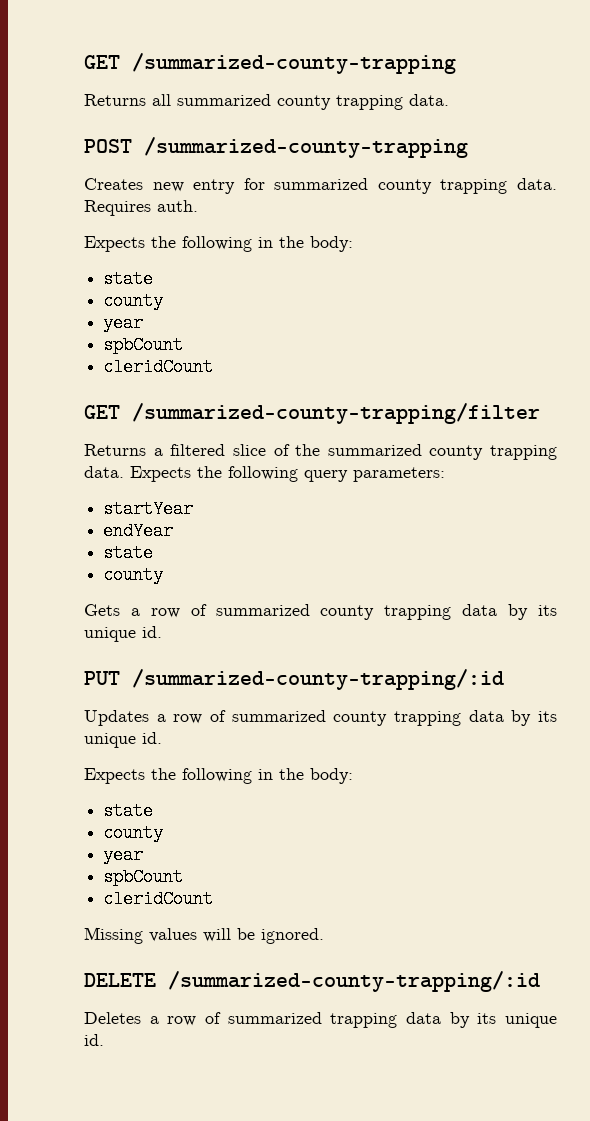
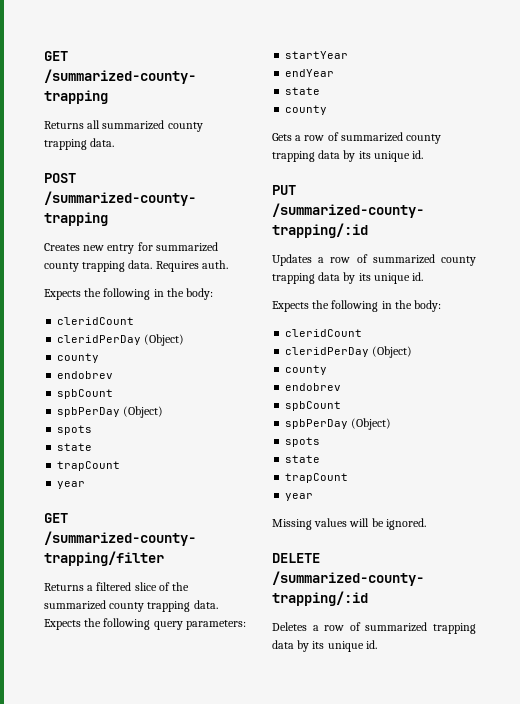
  Requires auth.
  Expects the following in the body:
+ cleridCount
+ cleridPerDay (Object)
+ county
+ endobrev
+ spbCount
+ spbPerDay (Object)
+ spots
  state
- county
+ trapCount
  year
- spbCount
- cleridCount
  Updates a row of summarized county trapping data by its unique id.
  Expects the following in the body:
+ cleridCount
+ cleridPerDay (Object)
+ county
+ endobrev
+ spbCount
+ spbPerDay (Object)
+ spots
  state
- county
+ trapCount
  year
- spbCount
- cleridCount

